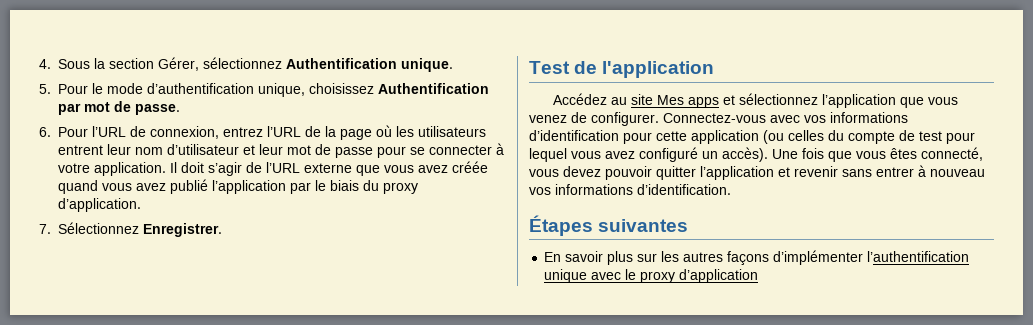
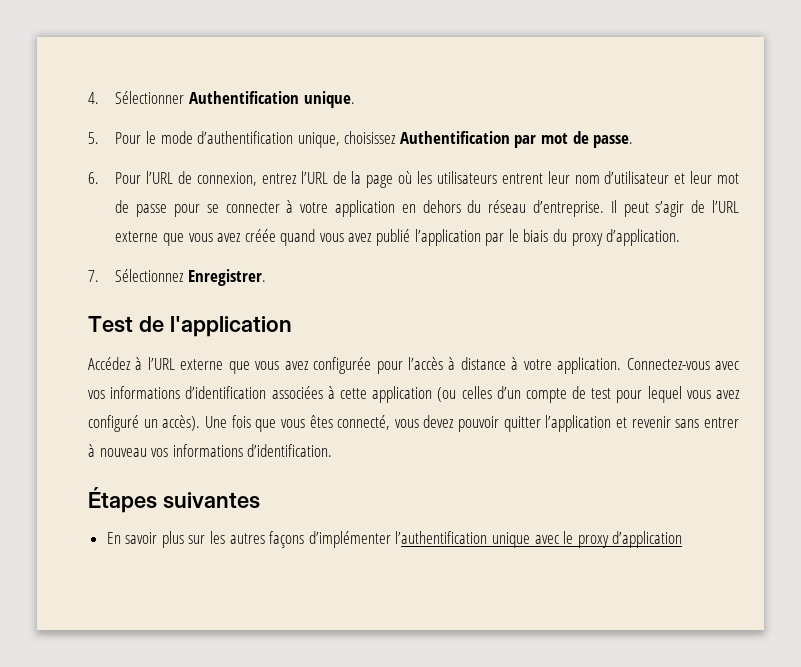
- 4. Sous la section Gérer, sélectionnez Authentification unique.
+ 4. Sélectionner Authentification unique.
- 6. Pour l’URL de connexion, entrez l’URL de la page où les utilisateurs entrent leur nom d’utilisateur et leur mot de passe pour se connecter à votre application. Il doit s’agir de l’URL externe que vous avez créée quand vous avez publié l’application par le biais du proxy d’application.
+ 6. Pour l’URL de connexion, entrez l’URL de la page où les utilisateurs entrent leur nom d’utilisateur et leur mot de passe pour se connecter à votre application en dehors du réseau d’entreprise. Il peut s’agir de l’URL externe que vous avez créée quand vous avez publié l’application par le biais du proxy d’application.
- Accédez au site Mes apps et sélectionnez l’application que vous venez de configurer.
+ Accédez à l’URL externe que vous avez configurée pour l’accès à distance à votre application.
- Connectez-vous avec vos informations d’identification pour cette application (ou celles du compte de test pour lequel vous avez configuré un accès).
+ Connectez-vous avec vos informations d’identification associées à cette application (ou celles d’un compte de test pour lequel vous avez configuré un accès).

